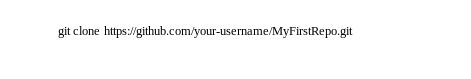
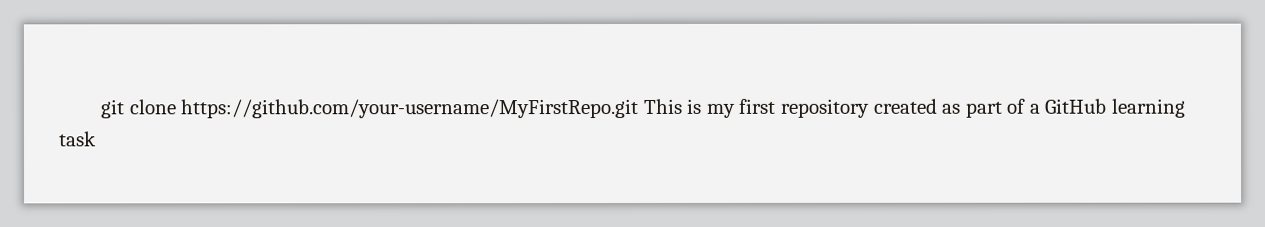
- git clone https://github.com/your-username/MyFirstRepo.git
+ git clone https://github.com/your-username/MyFirstRepo.git This is my first repository created as part of a GitHub learning task

